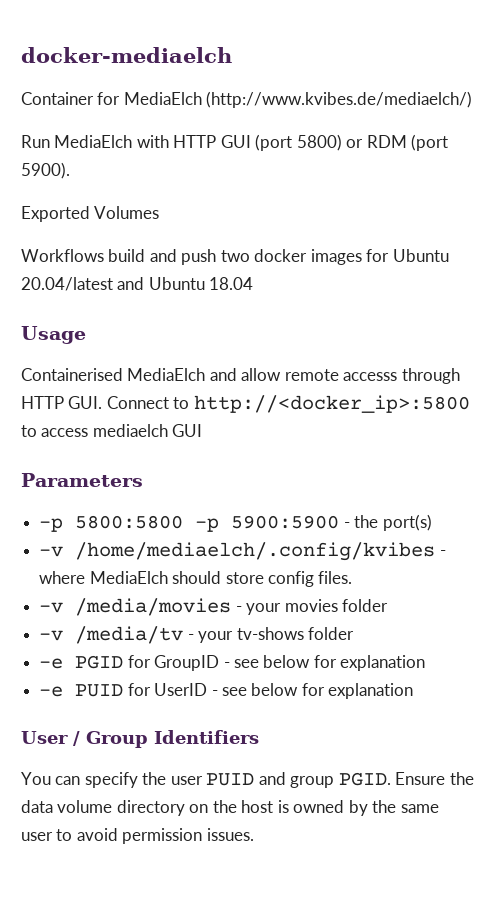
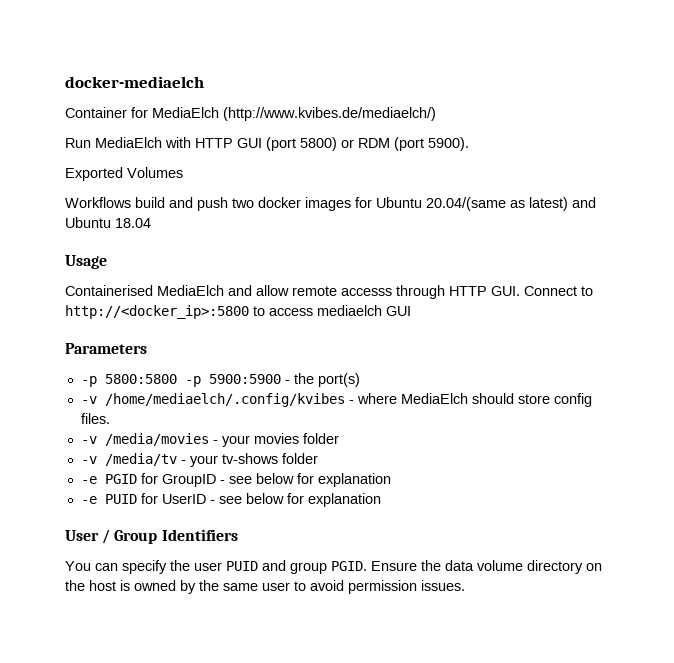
- Workflows build and push two docker images for Ubuntu 20.04/latest and Ubuntu 18.04
+ Workflows build and push two docker images for Ubuntu 20.04/(same as latest) and Ubuntu 18.04

